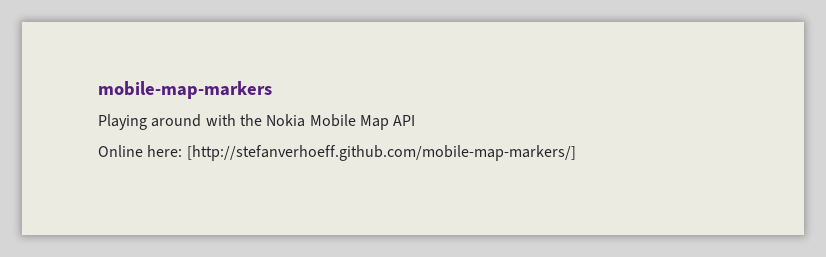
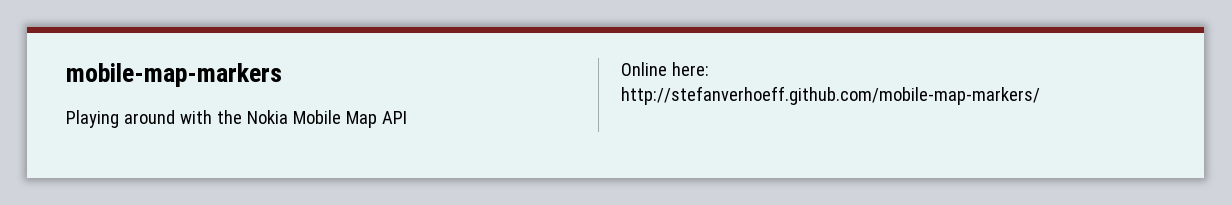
- Online here: [http://stefanverhoeff.github.com/mobile-map-markers/]
+ Online here: http://stefanverhoeff.github.com/mobile-map-markers/

